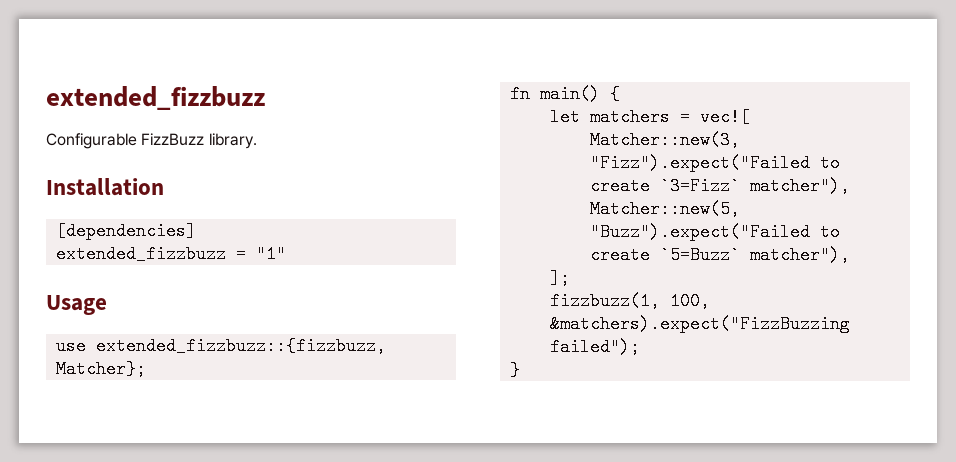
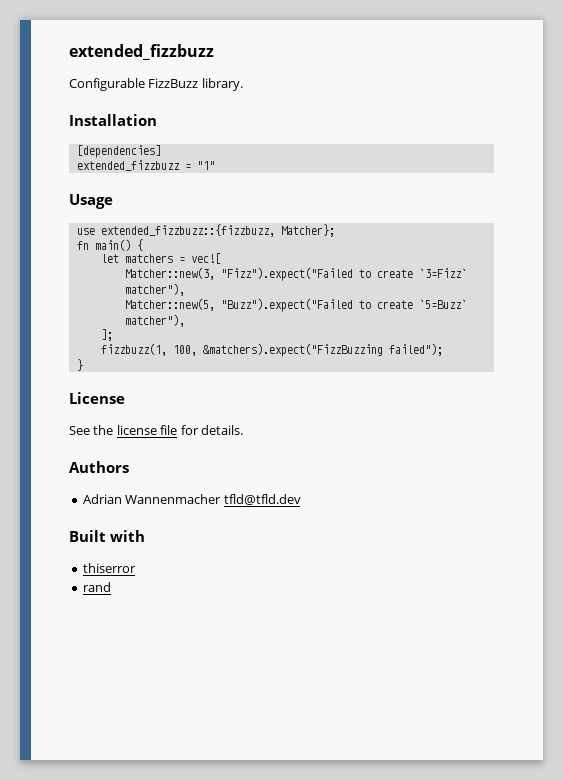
+ License
+ See the license file for details.
+ Authors
+ Adrian Wannenmacher tfld@tfld.dev
+ Built with
+ thiserror
+ rand

